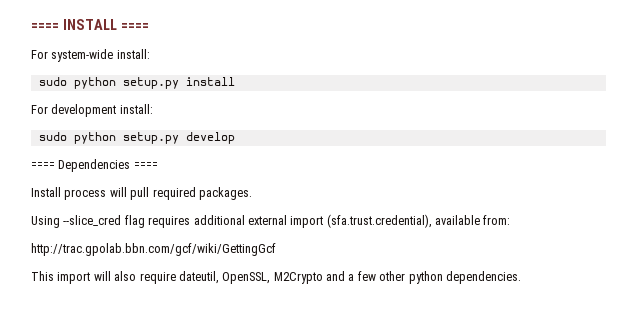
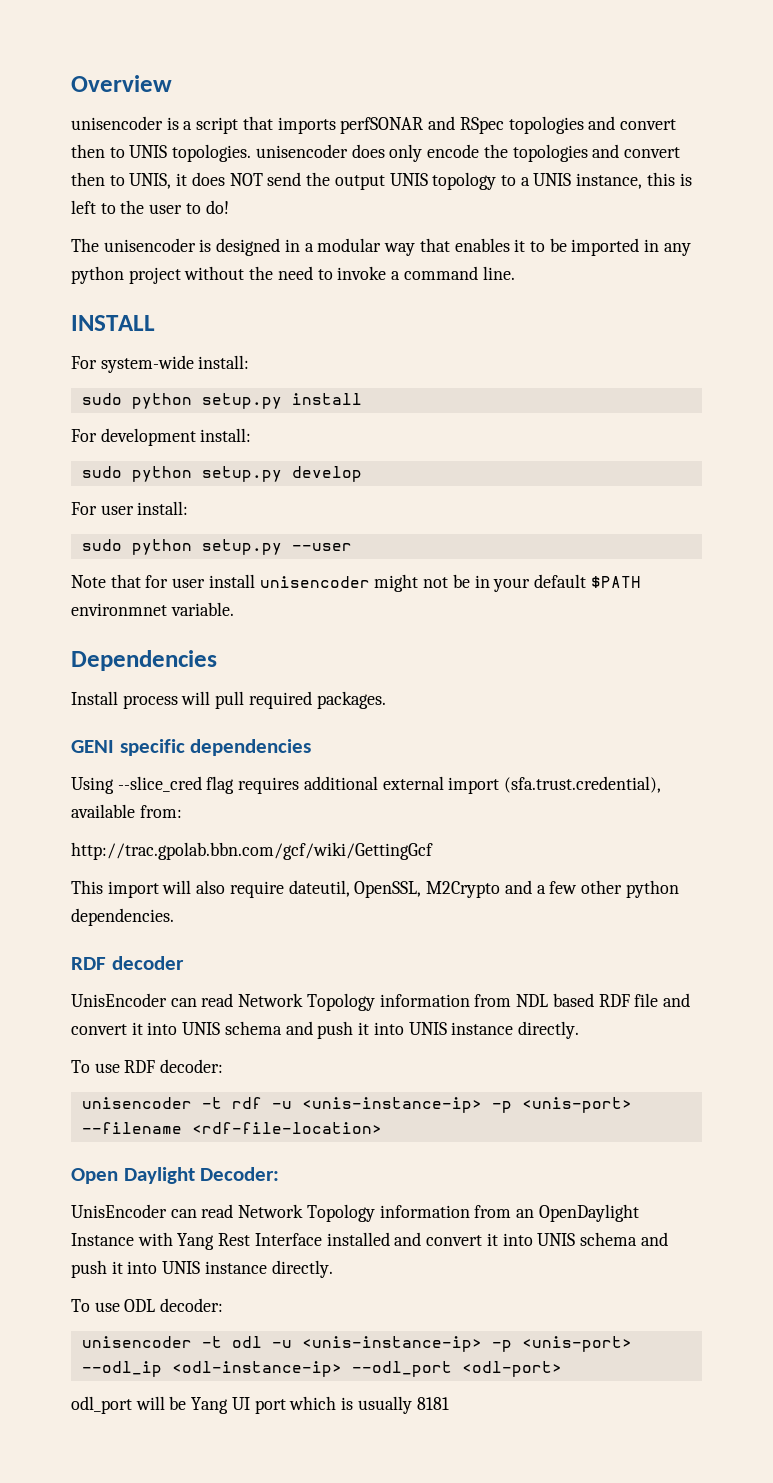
- ==== INSTALL ====
+ Overview
+ unisencoder is a script that imports perfSONAR and RSpec topologies and convert then to UNIS topologies. unisencoder does only encode the topologies and convert then to UNIS, it does NOT send the output UNIS topology to a UNIS instance, this is left to the user to do!
+ The unisencoder is designed in a modular way that enables it to be imported in any python project without the need to invoke a command line.
+ INSTALL
- ==== Dependencies ====
+ For user install:
+ sudo python setup.py --user
+ Note that for user install unisencoder might not be in your default $PATH environmnet variable.
+ Dependencies
+ GENI specific dependencies
+ RDF decoder
+ UnisEncoder can read Network Topology information from NDL based RDF file and convert it into UNIS schema and push it into UNIS instance directly.
+ To use RDF decoder:
+ unisencoder -t rdf -u <unis-instance-ip> -p <unis-port> --filename <rdf-file-location>
+ Open Daylight Decoder:
+ UnisEncoder can read Network Topology information from an OpenDaylight Instance with Yang Rest Interface installed and convert it into UNIS schema and push it into UNIS instance directly.
+ To use ODL decoder:
+ unisencoder -t odl -u <unis-instance-ip> -p <unis-port> --odl_ip <odl-instance-ip> --odl_port <odl-port>
+ odl_port will be Yang UI port which is usually 8181

